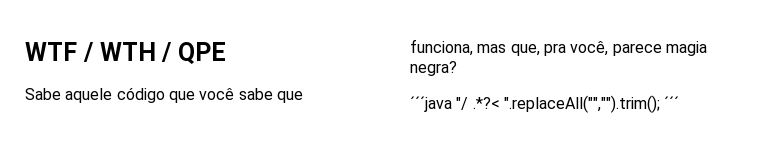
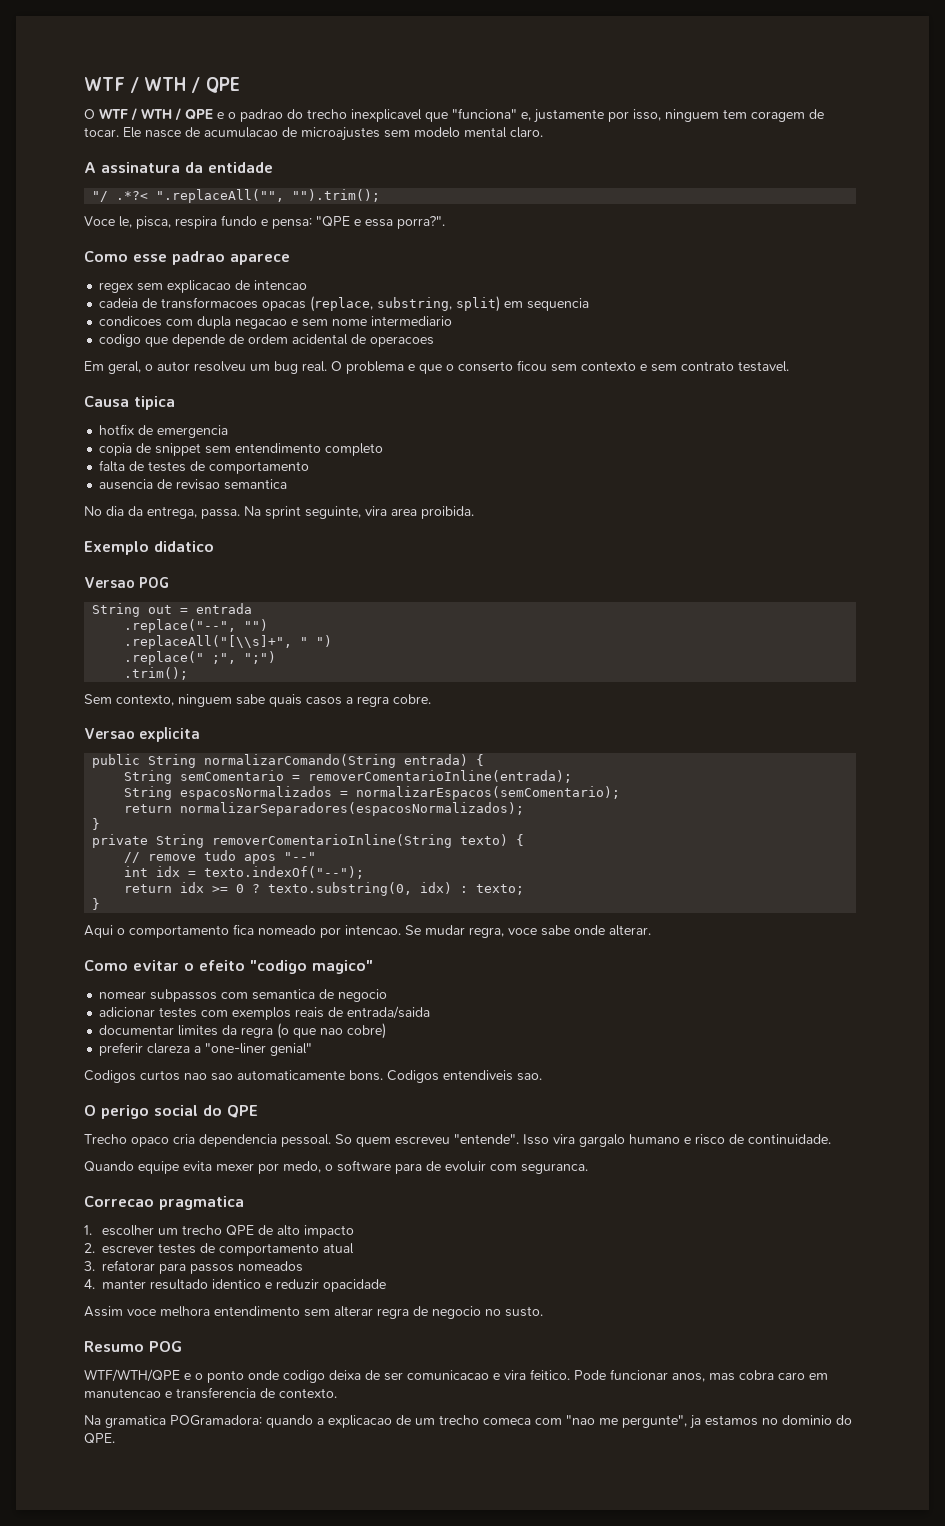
- Sabe aquele código que você sabe que funciona, mas que, pra você, parece magia negra?
- ´´´java "/ .*?< ".replaceAll("","").trim(); ´´´
+ O WTF / WTH / QPE e o padrao do trecho inexplicavel que "funciona" e, justamente por isso, ninguem tem coragem de tocar. Ele nasce de acumulacao de microajustes sem modelo mental claro.
+ A assinatura da entidade
+ "/ .*?< ".replaceAll("", "").trim();
+ Voce le, pisca, respira fundo e pensa: "QPE e essa porra?".
+ Como esse padrao aparece
+ regex sem explicacao de intencao
+ cadeia de transformacoes opacas (replace, substring, split) em sequencia
+ condicoes com dupla negacao e sem nome intermediario
+ codigo que depende de ordem acidental de operacoes
+ Em geral, o autor resolveu um bug real. O problema e que o conserto ficou sem contexto e sem contrato testavel.
+ Causa tipica
+ hotfix de emergencia
+ copia de snippet sem entendimento completo
+ falta de testes de comportamento
+ ausencia de revisao semantica
+ No dia da entrega, passa. Na sprint seguinte, vira area proibida.
+ Exemplo didatico
+ Versao POG
+ String out = entrada
+ .replace("--", "")
+ .replaceAll("[\\s]+", " ")
+ .replace(" ;", ";")
+ .trim();
+ Sem contexto, ninguem sabe quais casos a regra cobre.
+ Versao explicita
+ public String normalizarComando(String entrada) {
+ String semComentario = removerComentarioInline(entrada);
+ String espacosNormalizados = normalizarEspacos(semComentario);
+ return normalizarSeparadores(espacosNormalizados);
+ }
+ private String removerComentarioInline(String texto) {
+ // remove tudo apos "--"
+ int idx = texto.indexOf("--");
+ return idx >= 0 ? texto.substring(0, idx) : texto;
+ }
+ Aqui o comportamento fica nomeado por intencao. Se mudar regra, voce sabe onde alterar.
+ Como evitar o efeito "codigo magico"
+ nomear subpassos com semantica de negocio
+ adicionar testes com exemplos reais de entrada/saida
+ documentar limites da regra (o que nao cobre)
+ preferir clareza a "one-liner genial"
+ Codigos curtos nao sao automaticamente bons. Codigos entendiveis sao.
+ O perigo social do QPE
+ Trecho opaco cria dependencia pessoal. So quem escreveu "entende". Isso vira gargalo humano e risco de continuidade.
+ Quando equipe evita mexer por medo, o software para de evoluir com seguranca.
+ Correcao pragmatica
+ 1. escolher um trecho QPE de alto impacto
+ 2. escrever testes de comportamento atual
+ 3. refatorar para passos nomeados
+ 4. manter resultado identico e reduzir opacidade
+ Assim voce melhora entendimento sem alterar regra de negocio no susto.
+ Resumo POG
+ WTF/WTH/QPE e o ponto onde codigo deixa de ser comunicacao e vira feitico. Pode funcionar anos, mas cobra caro em manutencao e transferencia de contexto.
+ Na gramatica POGramadora: quando a explicacao de um trecho comeca com "nao me pergunte", ja estamos no dominio do QPE.

